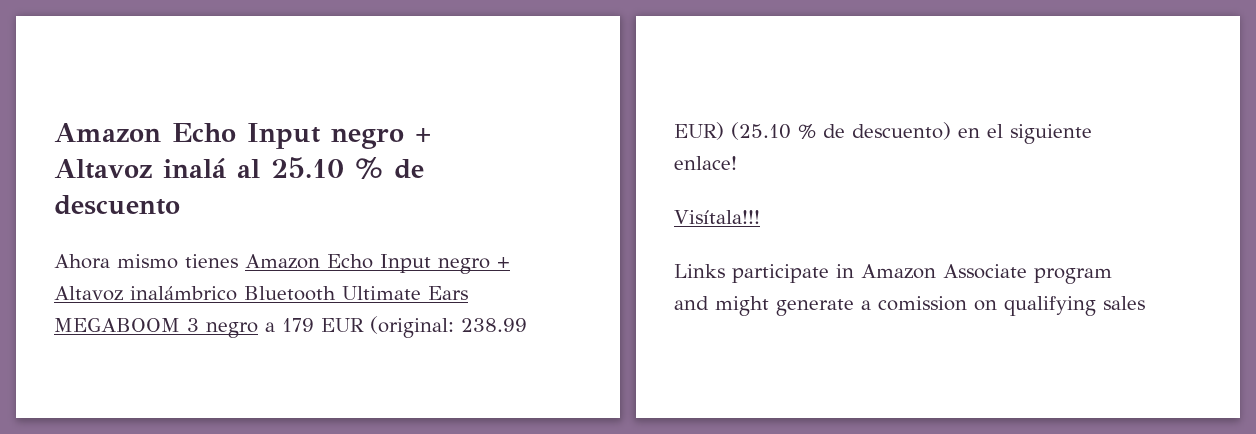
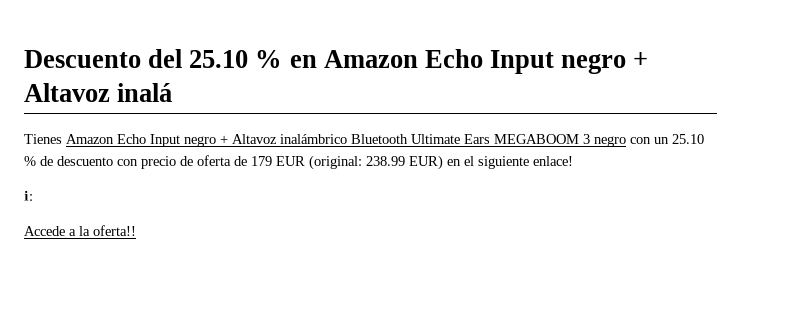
- Amazon Echo Input negro + Altavoz inalá al 25.10 % de descuento
- Ahora mismo tienes Amazon Echo Input negro + Altavoz inalámbrico Bluetooth Ultimate Ears MEGABOOM 3 negro a 179 EUR (original: 238.99 EUR) (25.10 % de descuento) en el siguiente enlace!
+ Descuento del 25.10 % en Amazon Echo Input negro + Altavoz inalá
+ Tienes Amazon Echo Input negro + Altavoz inalámbrico Bluetooth Ultimate Ears MEGABOOM 3 negro con un 25.10 % de descuento con precio de oferta de 179 EUR (original: 238.99 EUR) en el siguiente enlace!
- Visítala!!!
- Links participate in Amazon Associate program and might generate a comission on qualifying sales
+ ℹ:
+ Accede a la oferta!!

